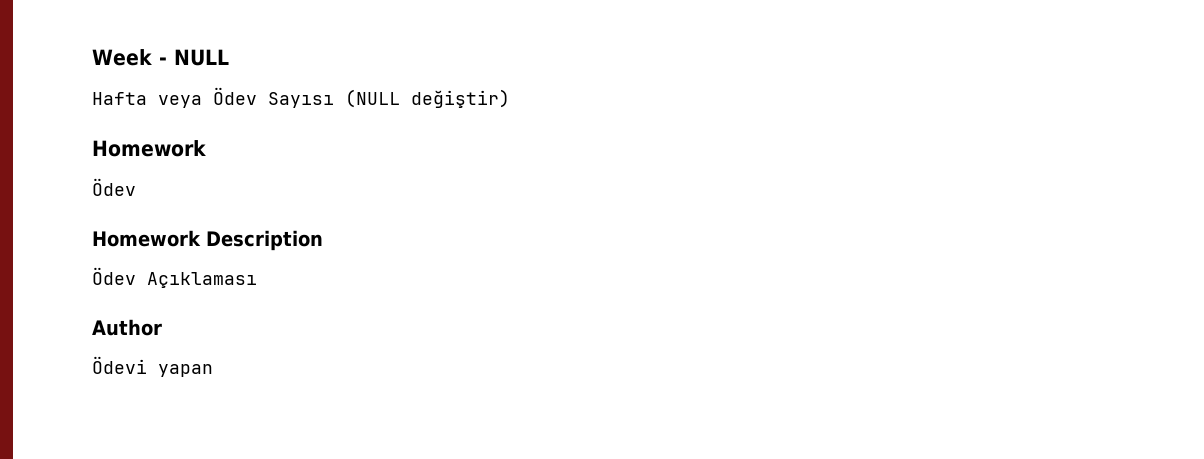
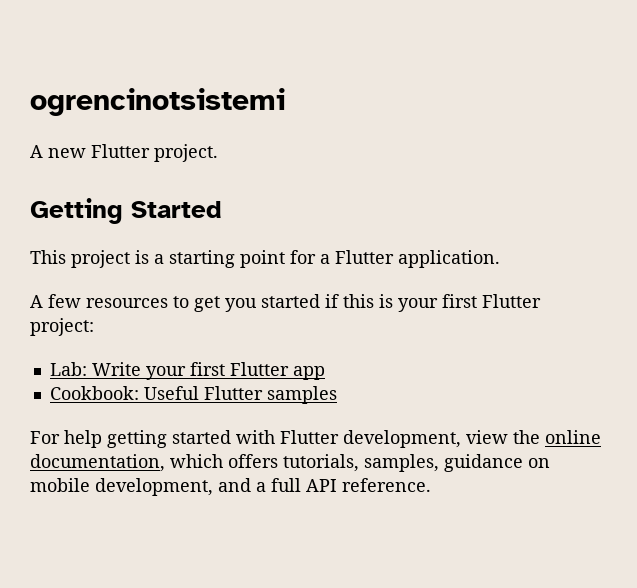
- Week - NULL
- Hafta veya Ödev Sayısı (NULL değiştir)
- Homework
- Ödev
- Homework Description
- Ödev Açıklaması
- Author
- Ödevi yapan
+ ogrencinotsistemi
+ A new Flutter project.
+ Getting Started
+ This project is a starting point for a Flutter application.
+ A few resources to get you started if this is your first Flutter project:
+ Lab: Write your first Flutter app
+ Cookbook: Useful Flutter samples
+ For help getting started with Flutter development, view the online documentation, which offers tutorials, samples, guidance on mobile development, and a full API reference.

